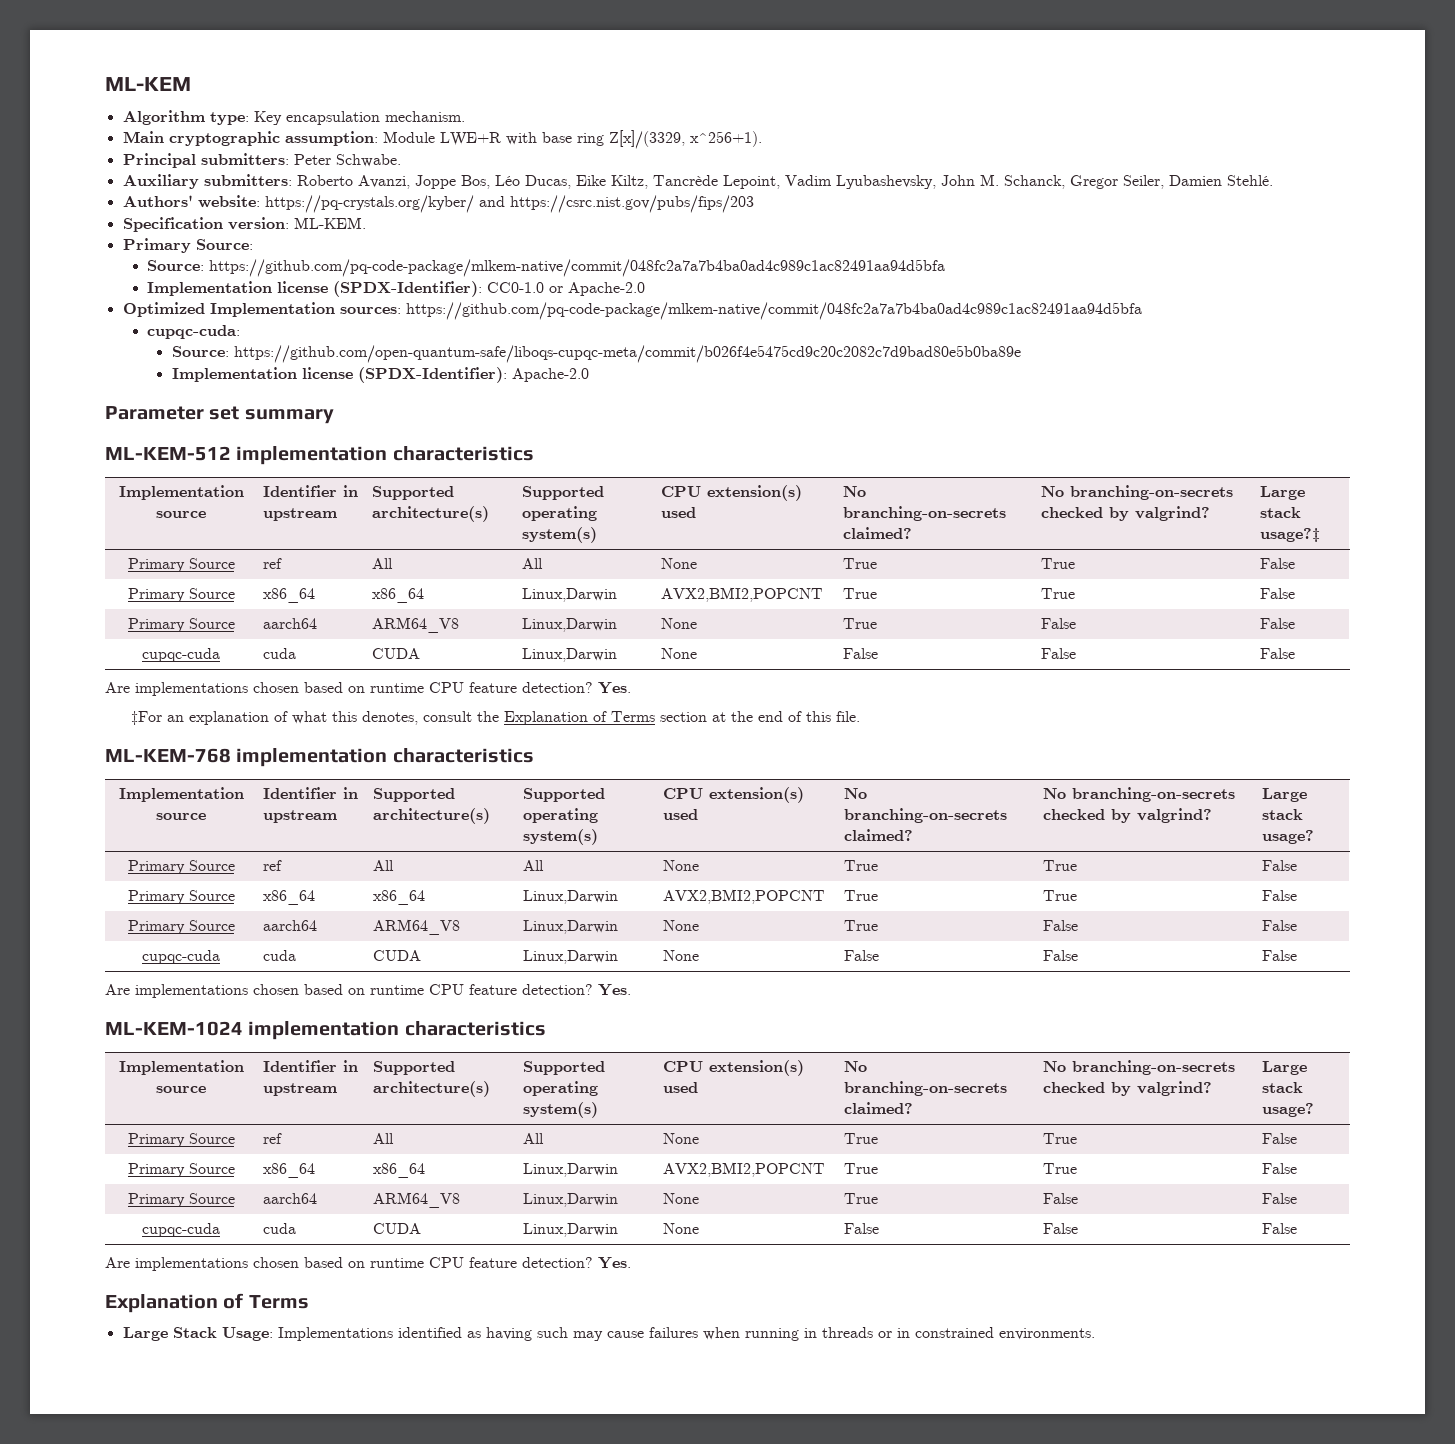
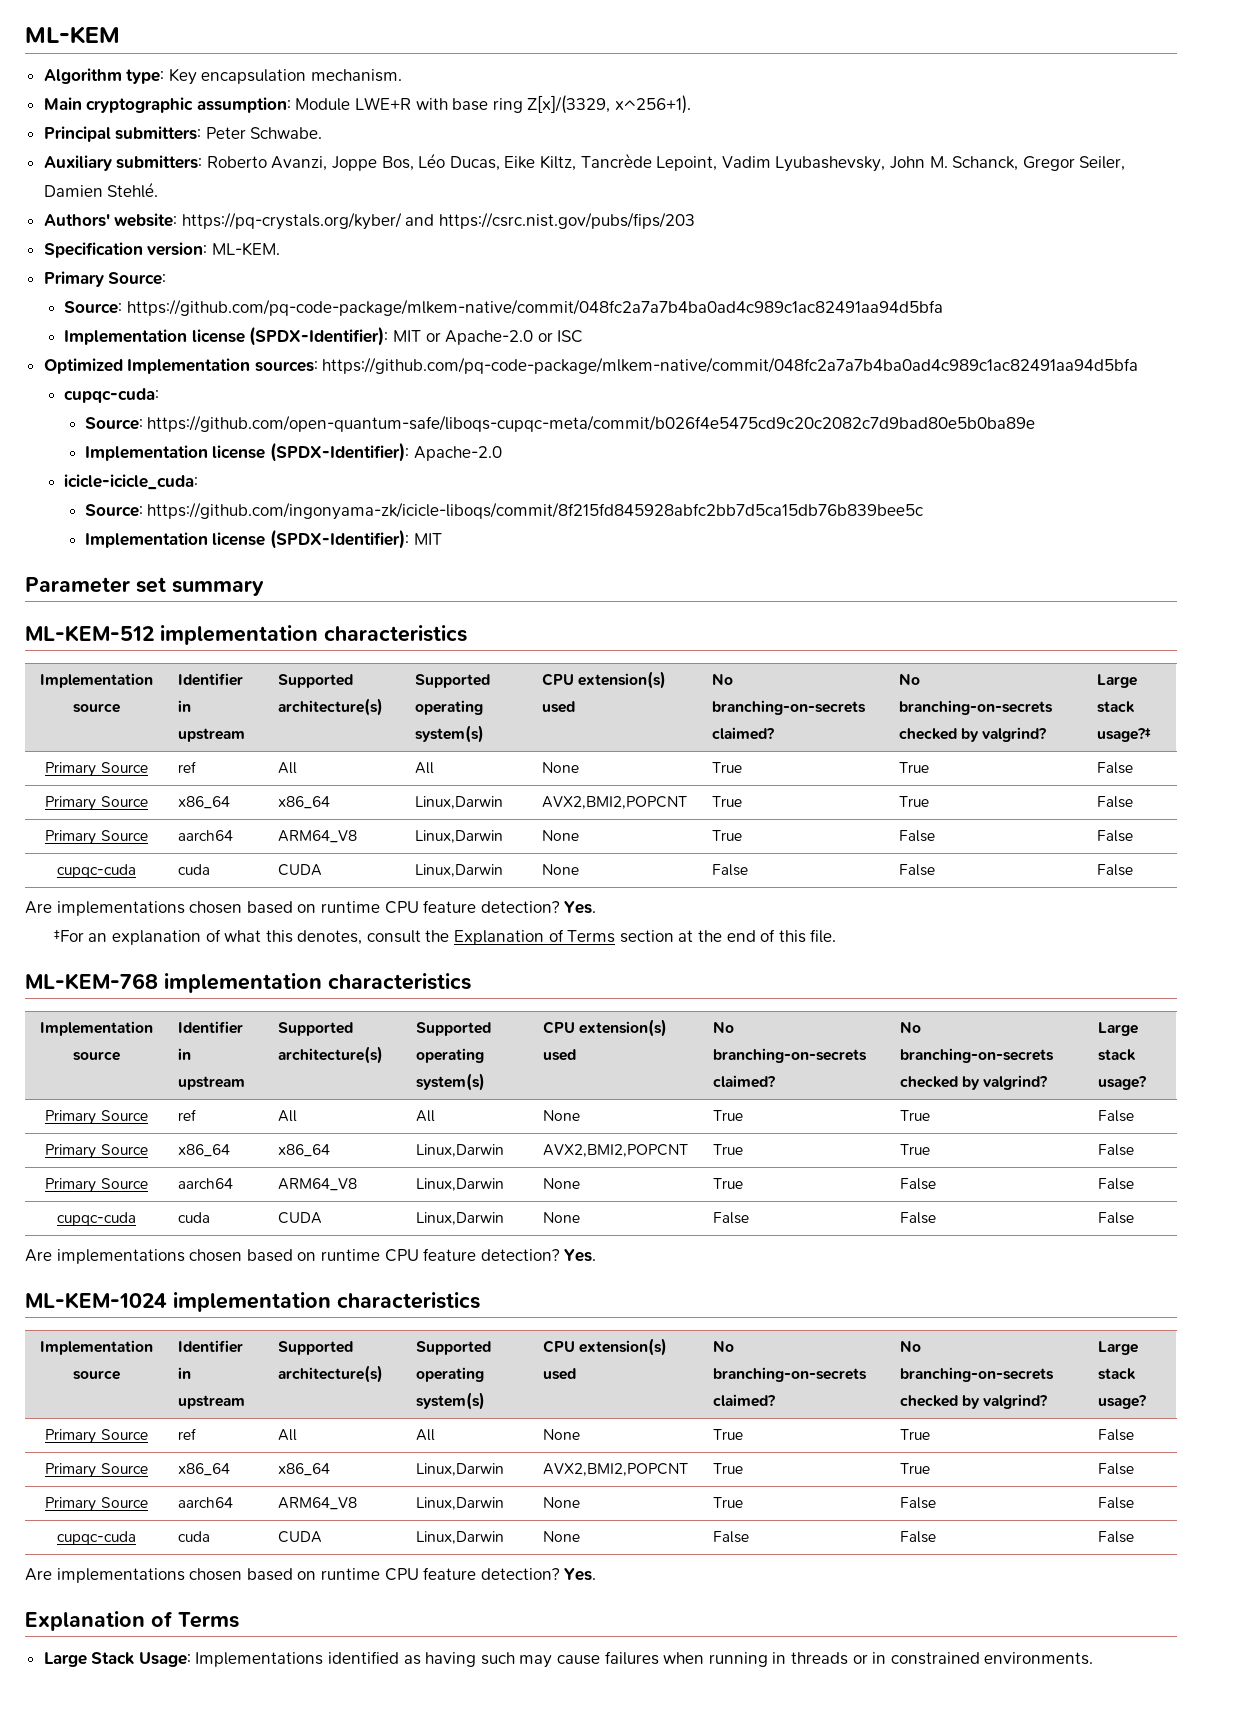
- Implementation license (SPDX-Identifier): CC0-1.0 or Apache-2.0
+ Implementation license (SPDX-Identifier): MIT or Apache-2.0 or ISC
+ icicle-icicle_cuda:
+ Source: https://github.com/ingonyama-zk/icicle-liboqs/commit/8f215fd845928abfc2bb7d5ca15db76b839bee5c
+ Implementation license (SPDX-Identifier): MIT

